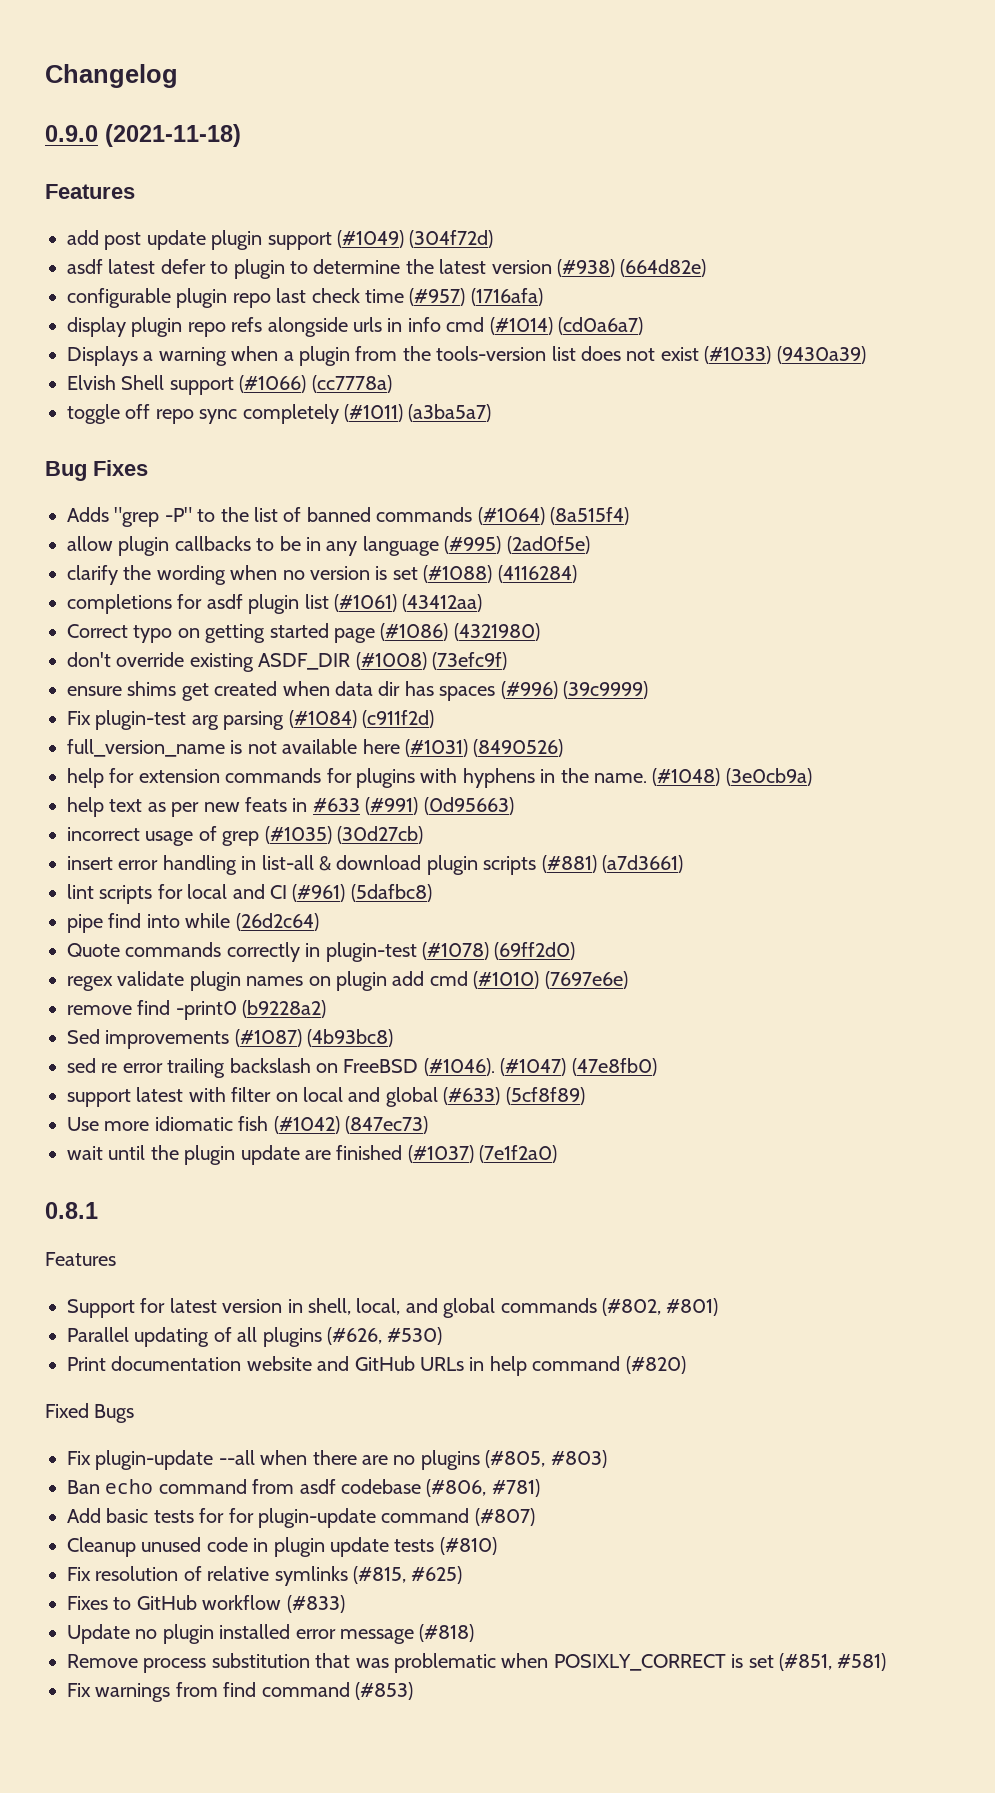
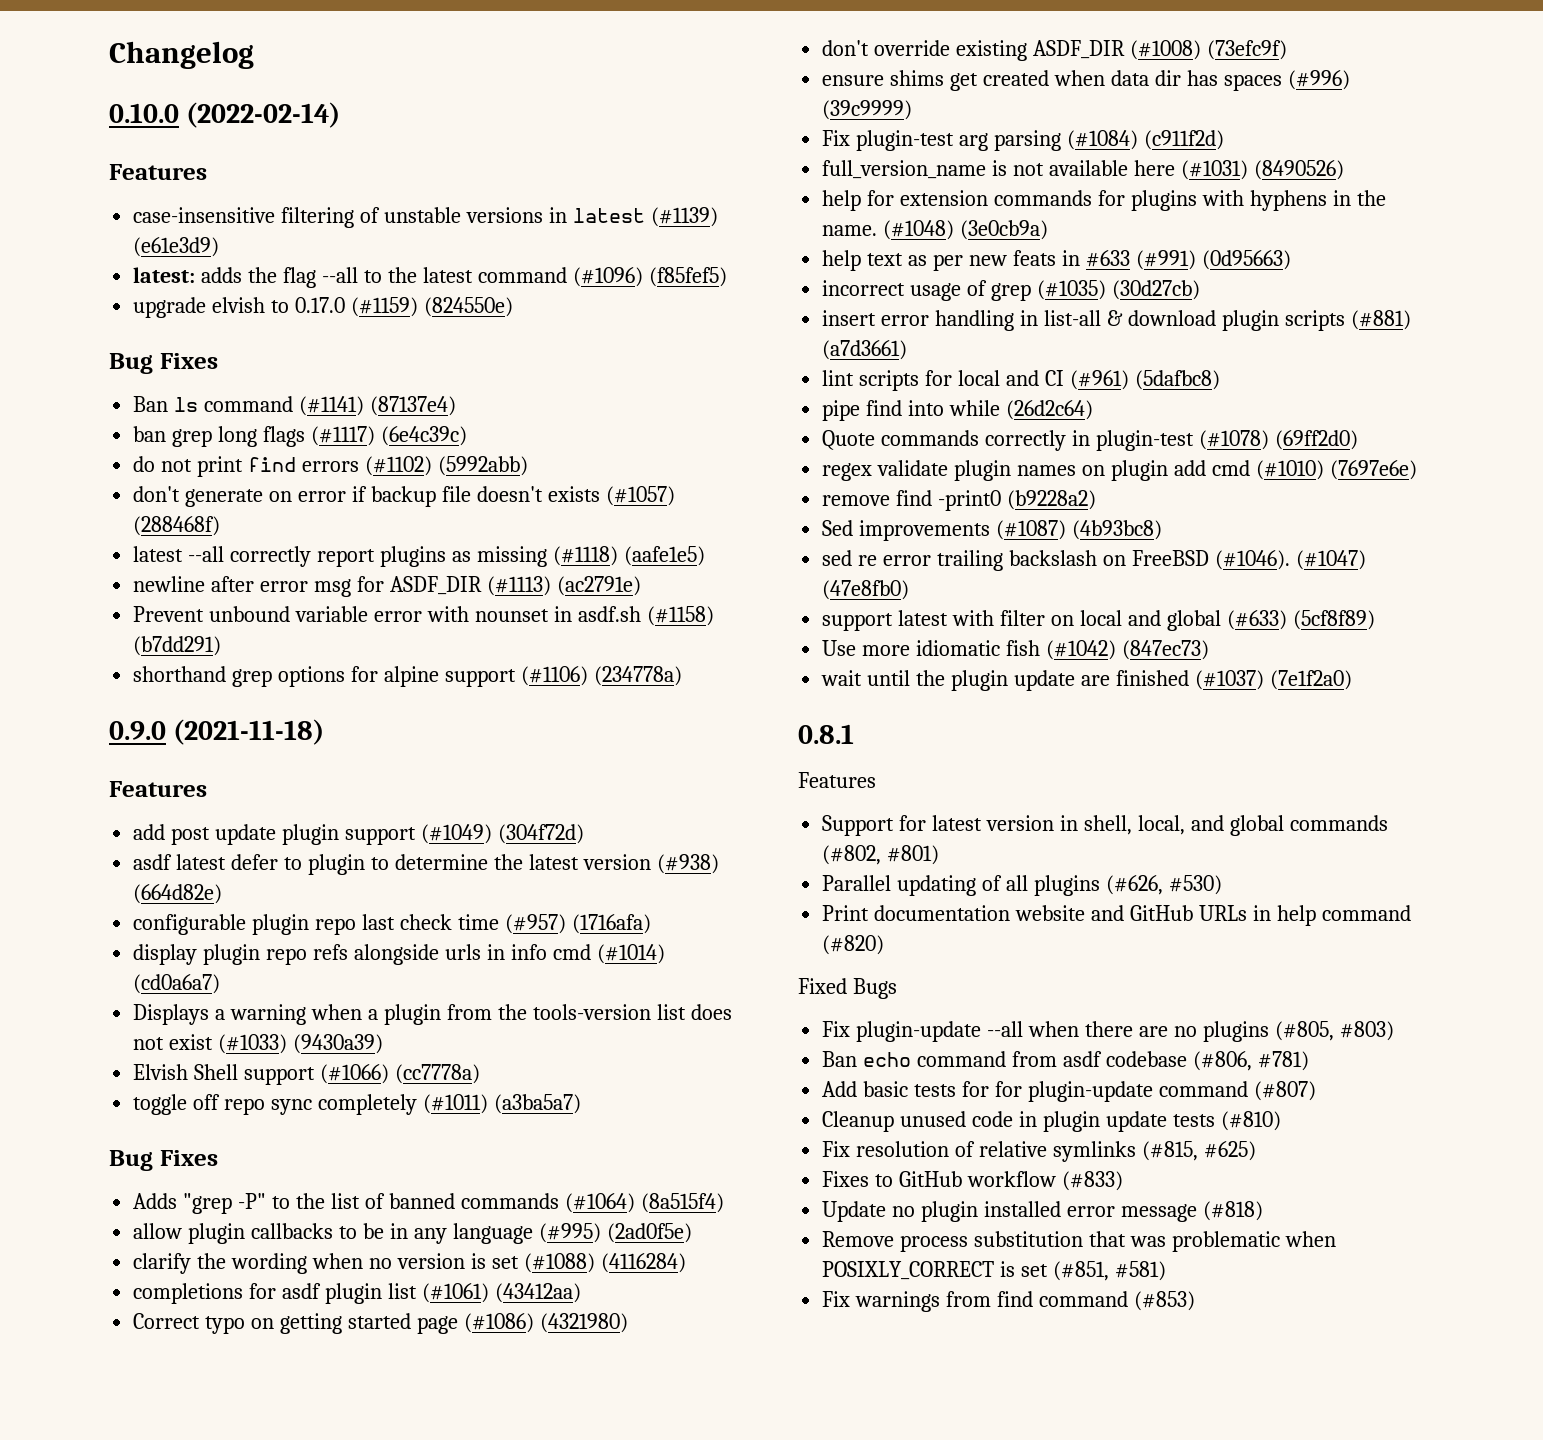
+ 0.10.0 (2022-02-14)
+ Features
+ case-insensitive filtering of unstable versions in latest (#1139) (e61e3d9)
+ latest: adds the flag --all to the latest command (#1096) (f85fef5)
+ upgrade elvish to 0.17.0 (#1159) (824550e)
+ Bug Fixes
+ Ban ls command (#1141) (87137e4)
+ ban grep long flags (#1117) (6e4c39c)
+ do not print find errors (#1102) (5992abb)
+ don't generate on error if backup file doesn't exists (#1057) (288468f)
+ latest --all correctly report plugins as missing (#1118) (aafe1e5)
+ newline after error msg for ASDF_DIR (#1113) (ac2791e)
+ Prevent unbound variable error with nounset in asdf.sh (#1158) (b7dd291)
+ shorthand grep options for alpine support (#1106) (234778a)

